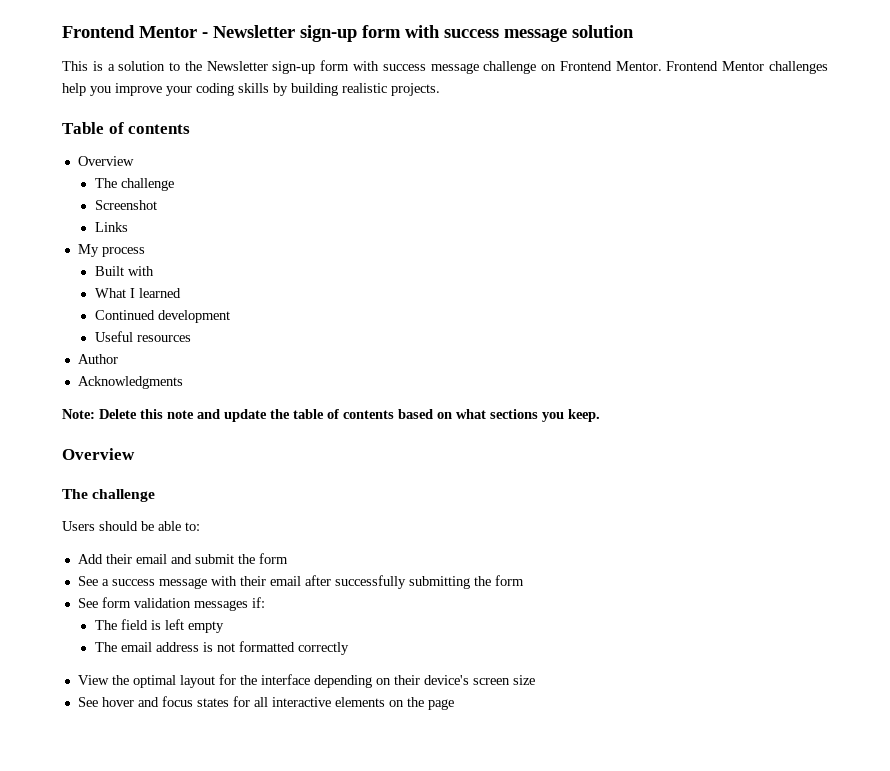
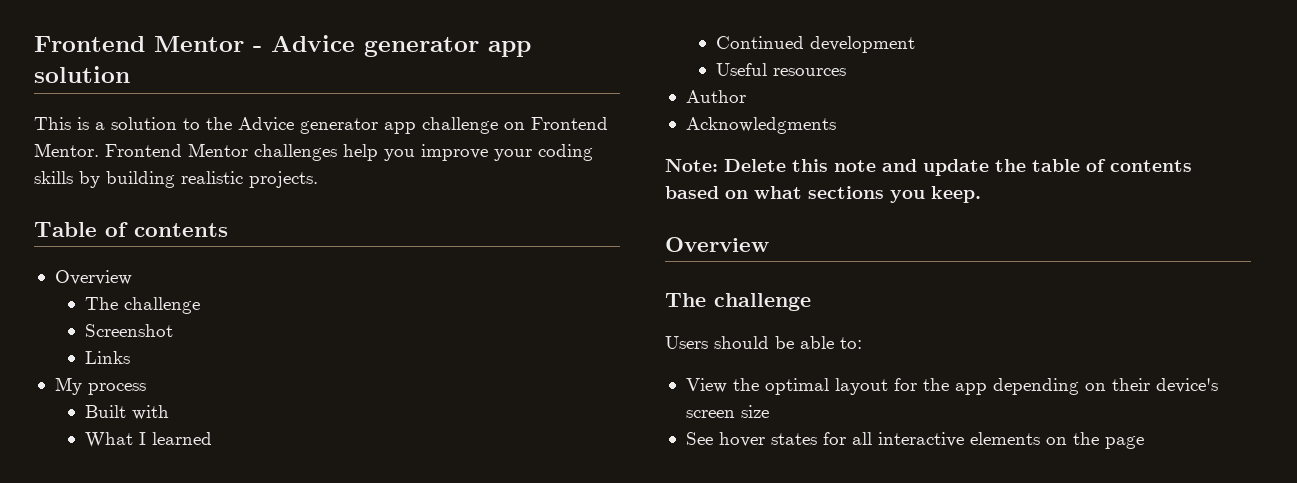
- Frontend Mentor - Newsletter sign-up form with success message solution
+ Frontend Mentor - Advice generator app solution
- This is a solution to the Newsletter sign-up form with success message challenge on Frontend Mentor.
+ This is a solution to the Advice generator app challenge on Frontend Mentor.
- Add their email and submit the form
- See a success message with their email after successfully submitting the form
- See form validation messages if:
- The field is left empty
- The email address is not formatted correctly
- View the optimal layout for the interface depending on their device's screen size
+ View the optimal layout for the app depending on their device's screen size
- See hover and focus states for all interactive elements on the page
+ See hover states for all interactive elements on the page

